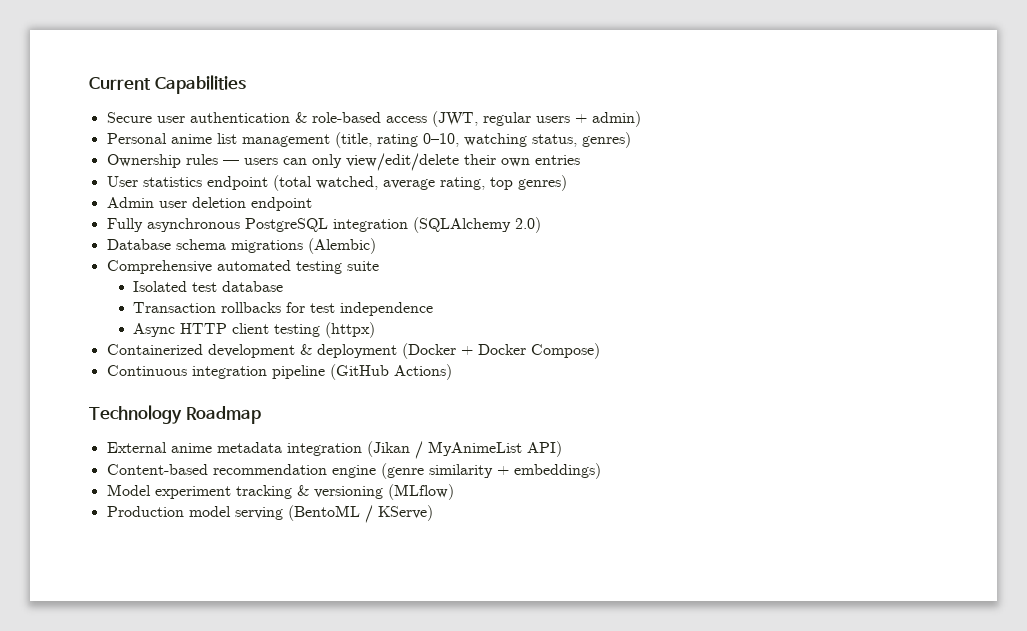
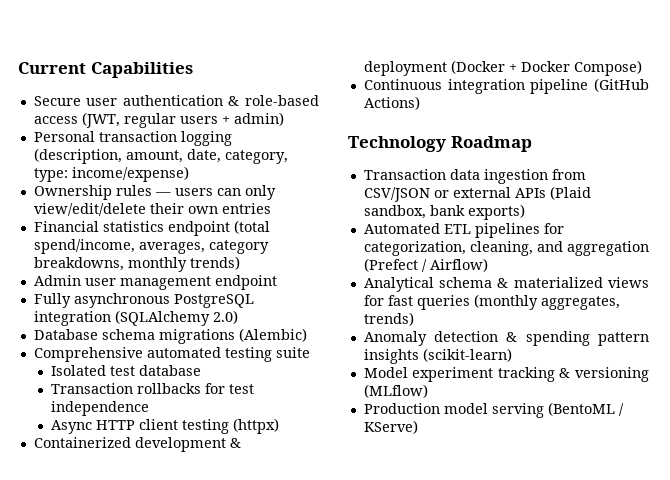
- Personal anime list management (title, rating 0–10, watching status, genres)
+ Personal transaction logging (description, amount, date, category, type: income/expense)
- User statistics endpoint (total watched, average rating, top genres)
+ Financial statistics endpoint (total spend/income, averages, category breakdowns, monthly trends)
- Admin user deletion endpoint
+ Admin user management endpoint
- External anime metadata integration (Jikan / MyAnimeList API)
- Content-based recommendation engine (genre similarity + embeddings)
+ Transaction data ingestion from CSV/JSON or external APIs (Plaid sandbox, bank exports)
+ Automated ETL pipelines for categorization, cleaning, and aggregation (Prefect / Airflow)
+ Analytical schema & materialized views for fast queries (monthly aggregates, trends)
+ Anomaly detection & spending pattern insights (scikit-learn)

